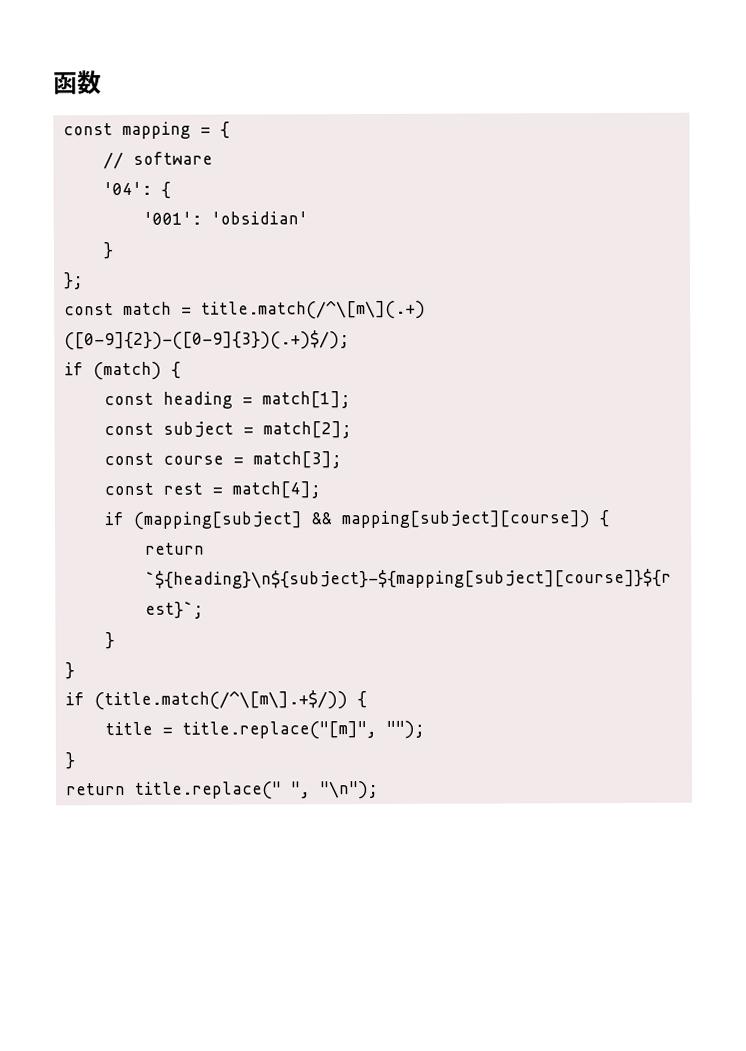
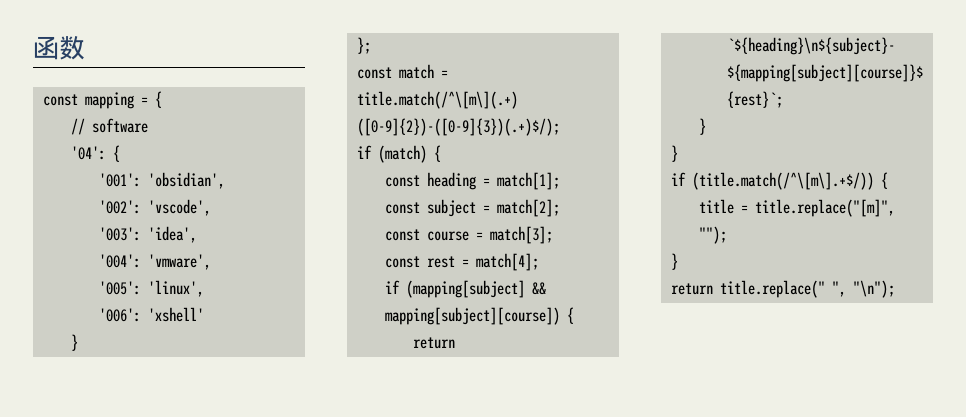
- '001': 'obsidian'
+ '001': 'obsidian',
+ '002': 'vscode',
+ '003': 'idea',
+ '004': 'vmware',
+ '005': 'linux',
+ '006': 'xshell'

